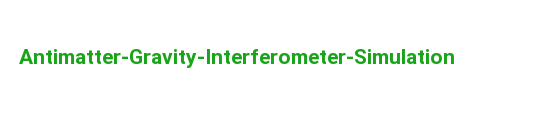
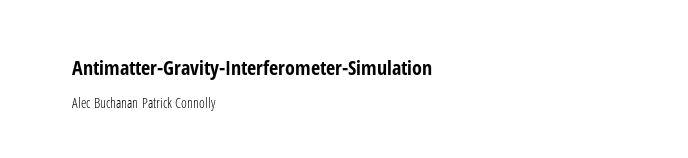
+ Alec Buchanan Patrick Connolly

